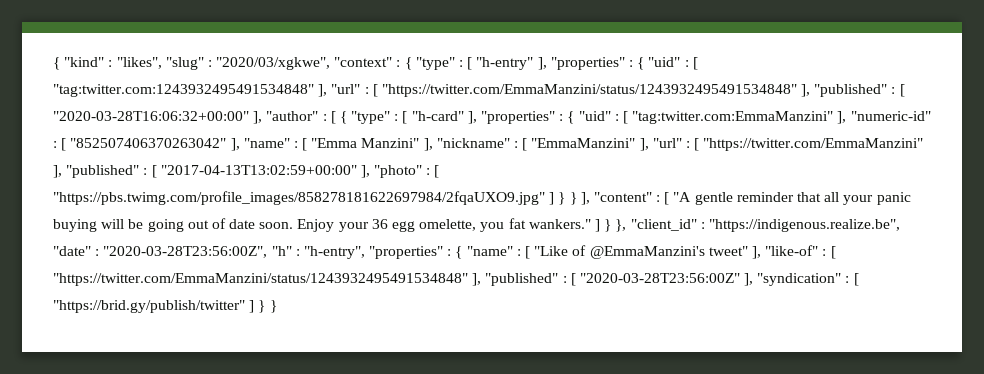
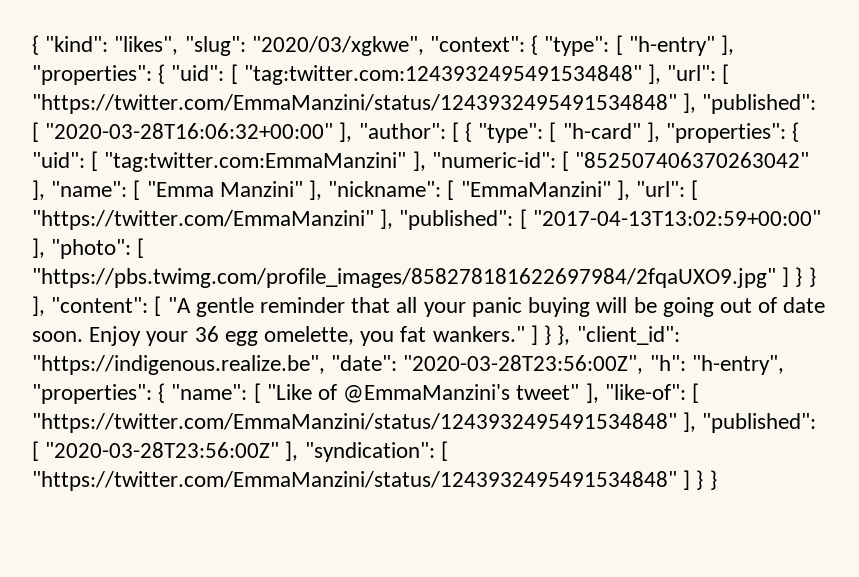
- { "kind" : "likes", "slug" : "2020/03/xgkwe", "context" : { "type" : [ "h-entry" ], "properties" : { "uid" : [ "tag:twitter.com:1243932495491534848" ], "url" : [ "https://twitter.com/EmmaManzini/status/1243932495491534848" ], "published" : [ "2020-03-28T16:06:32+00:00" ], "author" : [ { "type" : [ "h-card" ], "properties" : { "uid" : [ "tag:twitter.com:EmmaManzini" ], "numeric-id" : [ "852507406370263042" ], "name" : [ "Emma Manzini" ], "nickname" : [ "EmmaManzini" ], "url" : [ "https://twitter.com/EmmaManzini" ], "published" : [ "2017-04-13T13:02:59+00:00" ], "photo" : [ "https://pbs.twimg.com/profile_images/858278181622697984/2fqaUXO9.jpg" ] } } ], "content" : [ "A gentle reminder that all your panic buying will be going out of date soon.
+ { "kind": "likes", "slug": "2020/03/xgkwe", "context": { "type": [ "h-entry" ], "properties": { "uid": [ "tag:twitter.com:1243932495491534848" ], "url": [ "https://twitter.com/EmmaManzini/status/1243932495491534848" ], "published": [ "2020-03-28T16:06:32+00:00" ], "author": [ { "type": [ "h-card" ], "properties": { "uid": [ "tag:twitter.com:EmmaManzini" ], "numeric-id": [ "852507406370263042" ], "name": [ "Emma Manzini" ], "nickname": [ "EmmaManzini" ], "url": [ "https://twitter.com/EmmaManzini" ], "published": [ "2017-04-13T13:02:59+00:00" ], "photo": [ "https://pbs.twimg.com/profile_images/858278181622697984/2fqaUXO9.jpg" ] } } ], "content": [ "A gentle reminder that all your panic buying will be going out of date soon.
- Enjoy your 36 egg omelette, you fat wankers." ] } }, "client_id" : "https://indigenous.realize.be", "date" : "2020-03-28T23:56:00Z", "h" : "h-entry", "properties" : { "name" : [ "Like of @EmmaManzini's tweet" ], "like-of" : [ "https://twitter.com/EmmaManzini/status/1243932495491534848" ], "published" : [ "2020-03-28T23:56:00Z" ], "syndication" : [ "https://brid.gy/publish/twitter" ] } }
+ Enjoy your 36 egg omelette, you fat wankers." ] } }, "client_id": "https://indigenous.realize.be", "date": "2020-03-28T23:56:00Z", "h": "h-entry", "properties": { "name": [ "Like of @EmmaManzini's tweet" ], "like-of": [ "https://twitter.com/EmmaManzini/status/1243932495491534848" ], "published": [ "2020-03-28T23:56:00Z" ], "syndication": [ "https://twitter.com/EmmaManzini/status/1243932495491534848" ] } }

